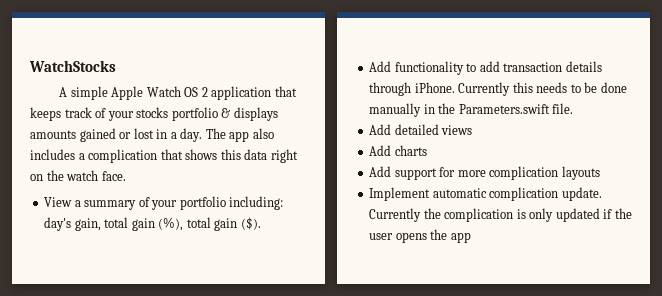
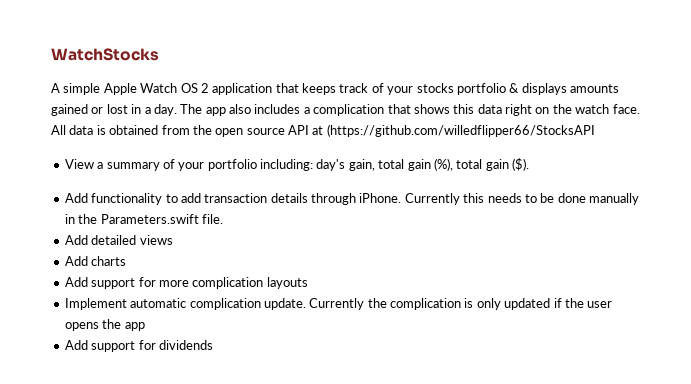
+ All data is obtained from the open source API at (https://github.com/willedflipper66/StocksAPI
+ Add support for dividends

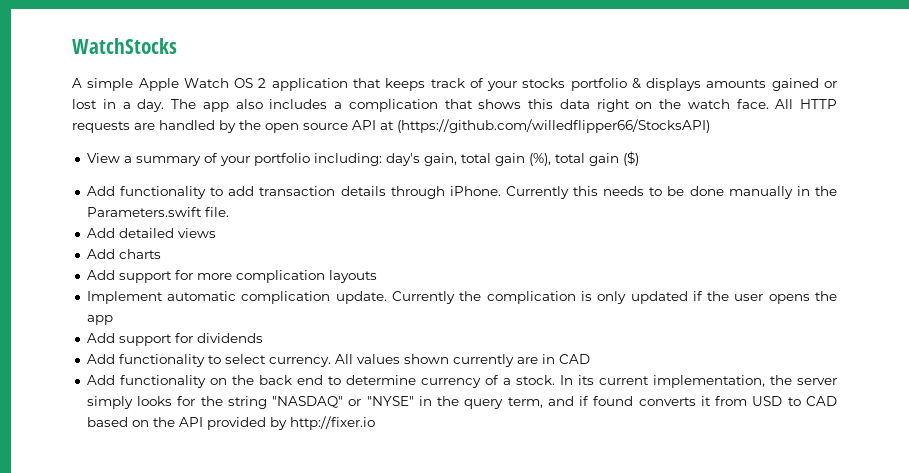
- All data is obtained from the open source API at (https://github.com/willedflipper66/StocksAPI
+ All HTTP requests are handled by the open source API at (https://github.com/willedflipper66/StocksAPI)
- View a summary of your portfolio including: day's gain, total gain (%), total gain ($).
+ View a summary of your portfolio including: day's gain, total gain (%), total gain ($)
+ Add functionality to select currency. All values shown currently are in CAD
+ Add functionality on the back end to determine currency of a stock. In its current implementation, the server simply looks for the string "NASDAQ" or "NYSE" in the query term, and if found converts it from USD to CAD based on the API provided by http://fixer.io

